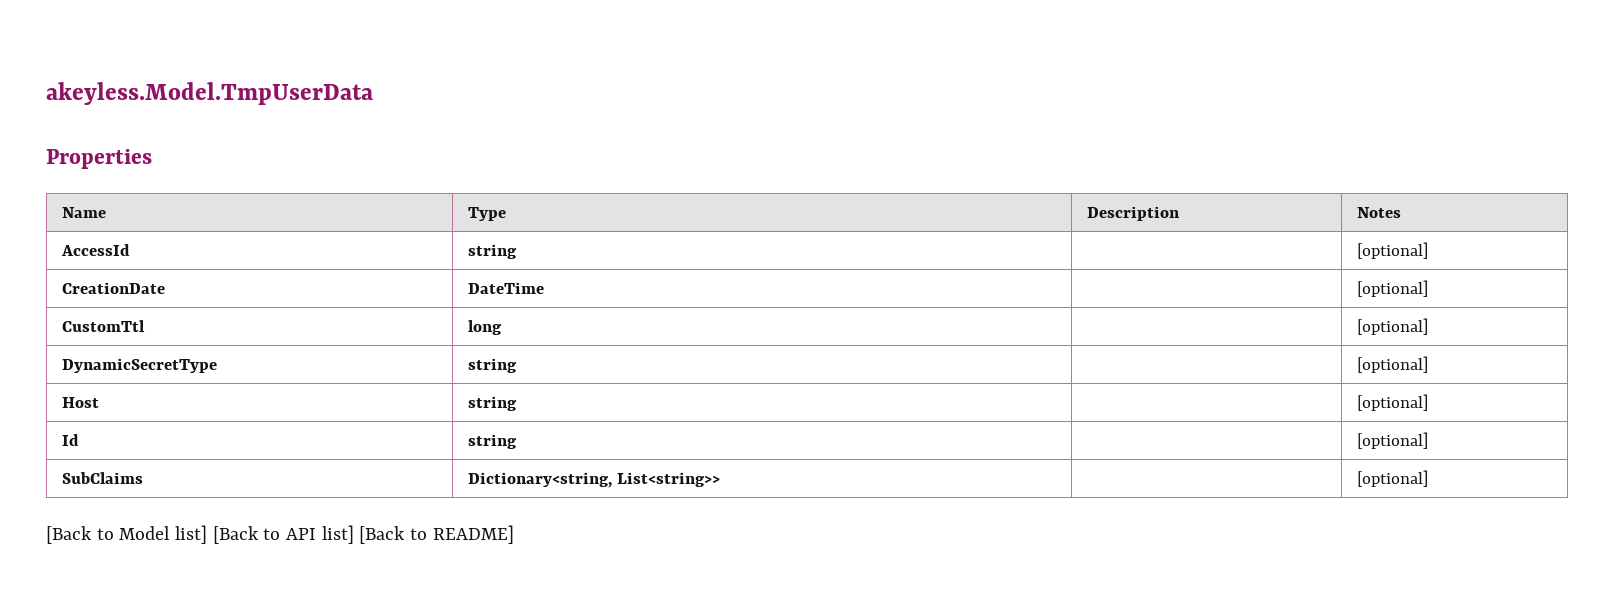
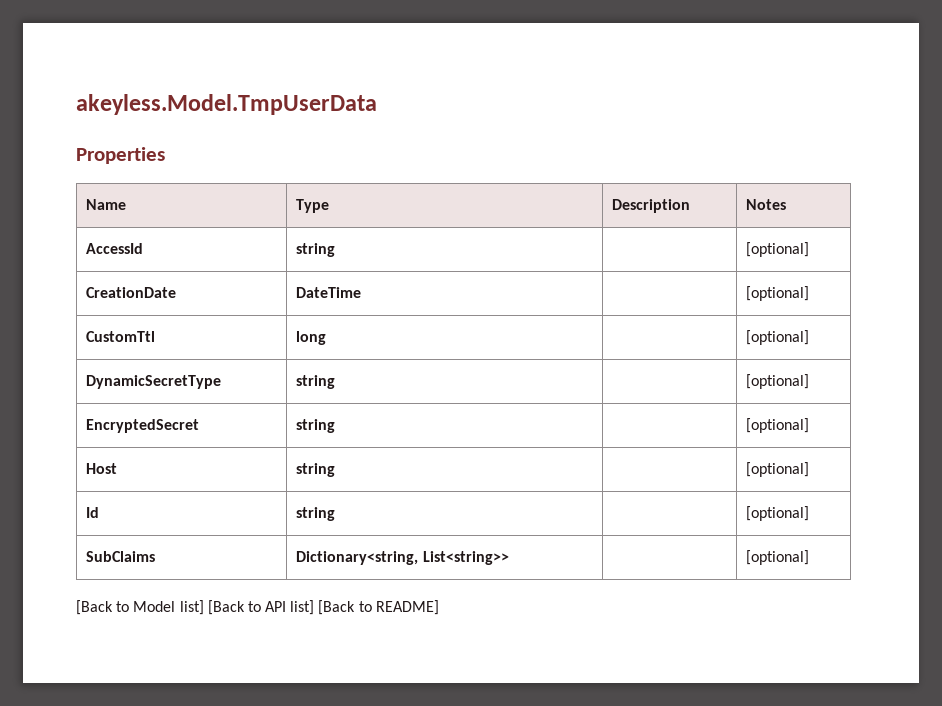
+ EncryptedSecret | string | | [optional]

